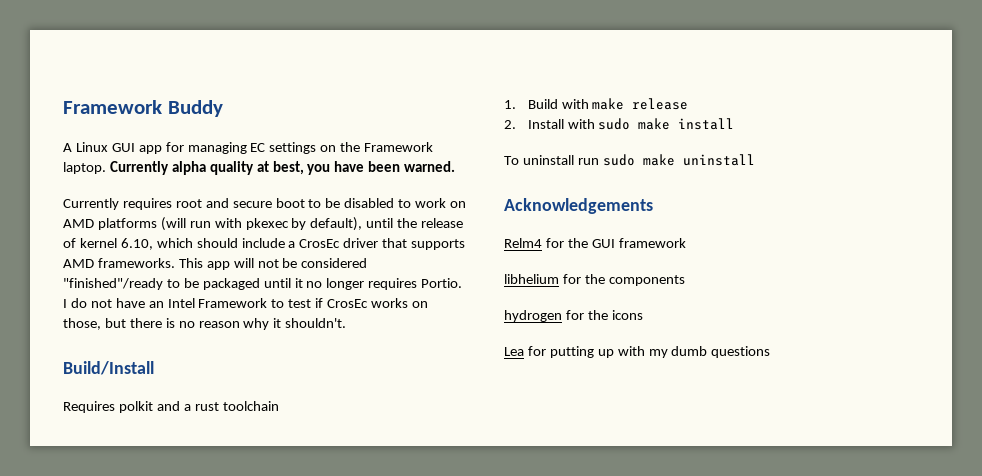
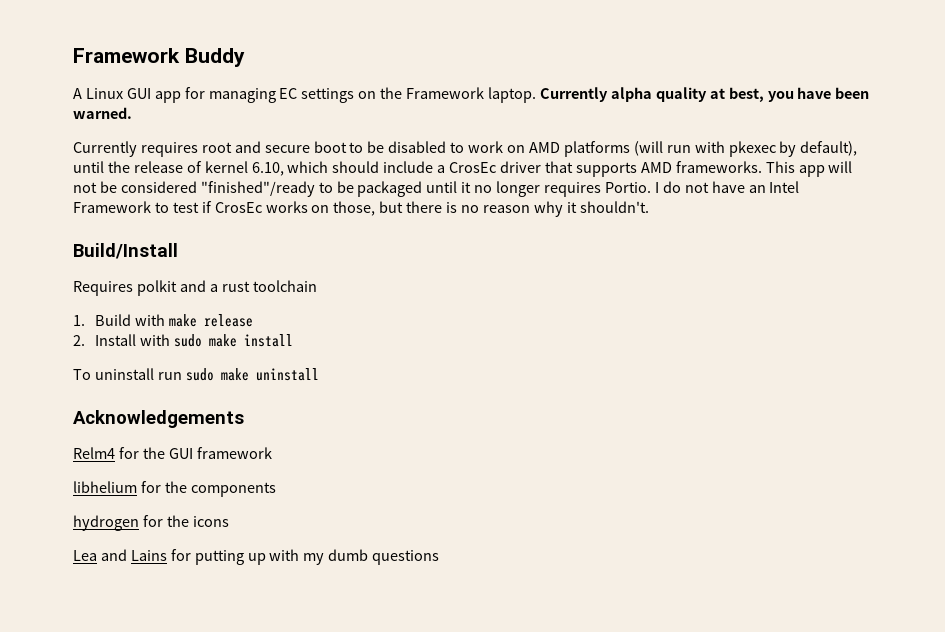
- Lea for putting up with my dumb questions
+ Lea and Lains for putting up with my dumb questions

